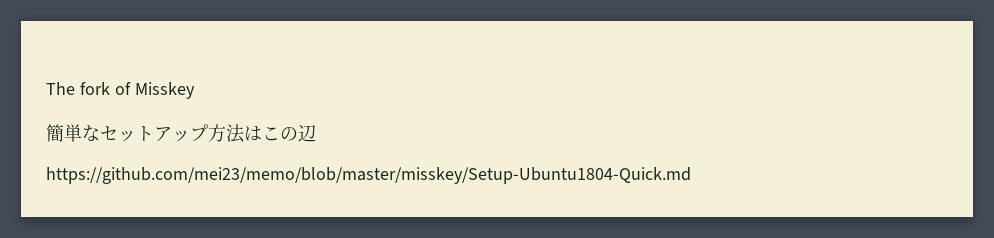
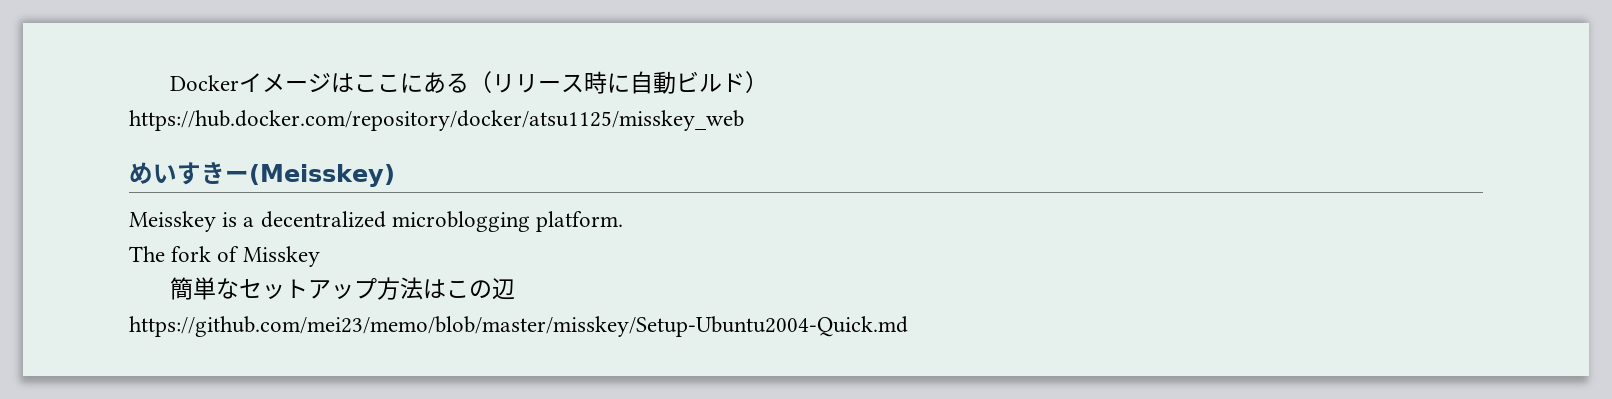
+ Dockerイメージはここにある（リリース時に自動ビルド）
+ https://hub.docker.com/repository/docker/atsu1125/misskey_web
+ めいすきー(Meisskey)
+ Meisskey is a decentralized microblogging platform.
- https://github.com/mei23/memo/blob/master/misskey/Setup-Ubuntu1804-Quick.md
+ https://github.com/mei23/memo/blob/master/misskey/Setup-Ubuntu2004-Quick.md

